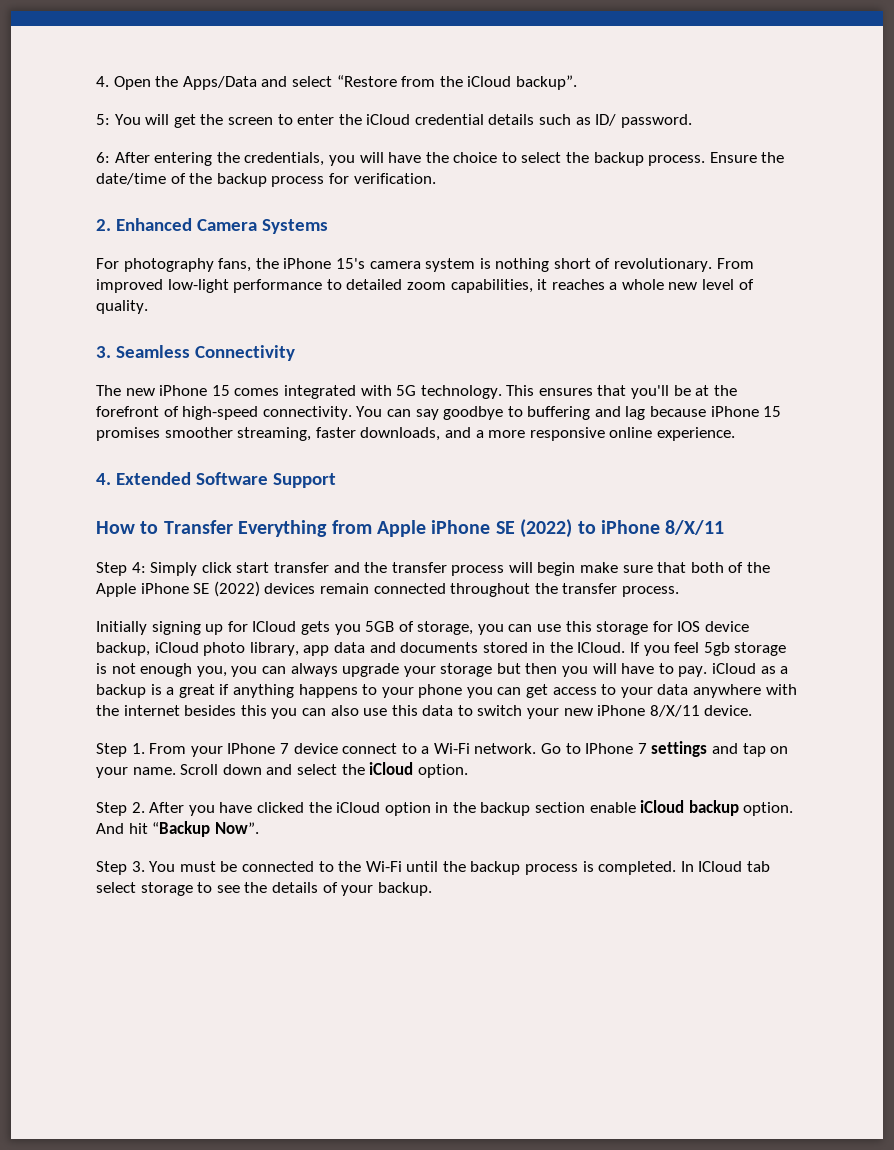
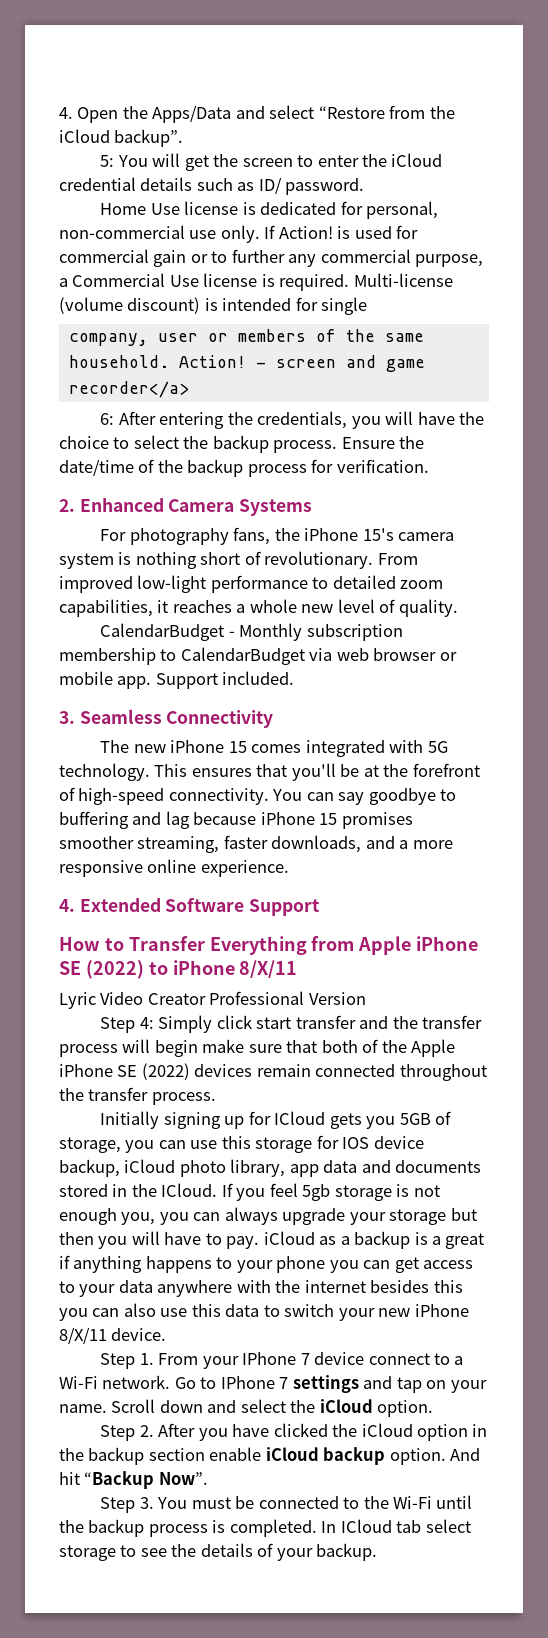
+ Home Use license is dedicated for personal, non-commercial use only. If Action! is used for commercial gain or to further any commercial purpose, a Commercial Use license is required. Multi-license (volume discount) is intended for single
+ company, user or members of the same household. Action! - screen and game recorder</a>
+ CalendarBudget - Monthly subscription membership to CalendarBudget via web browser or mobile app. Support included.
+ Lyric Video Creator Professional Version

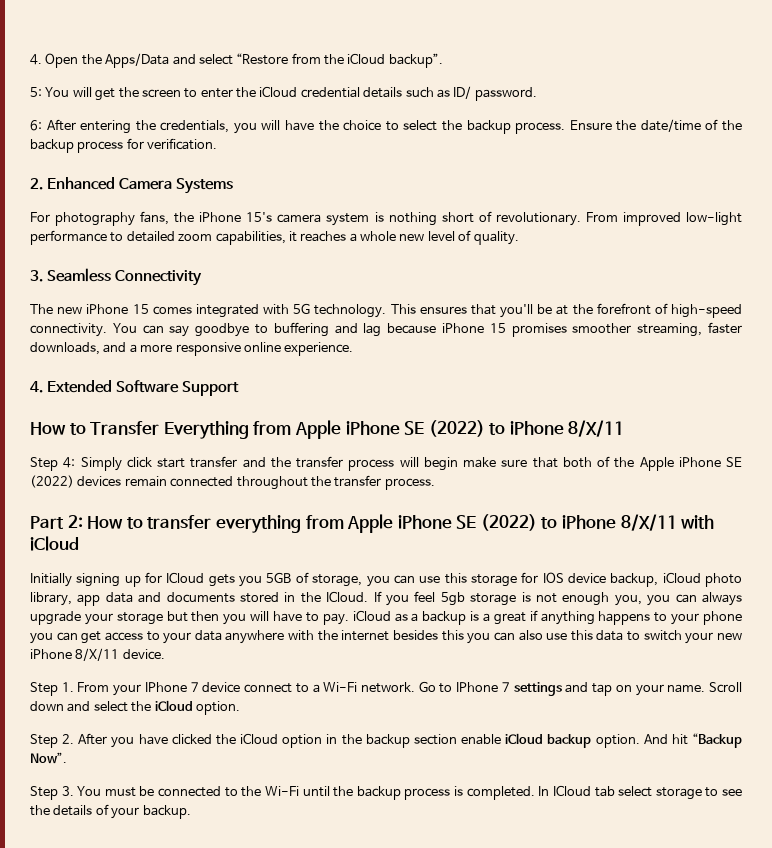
- Home Use license is dedicated for personal, non-commercial use only. If Action! is used for commercial gain or to further any commercial purpose, a Commercial Use license is required. Multi-license (volume discount) is intended for single
- company, user or members of the same household. Action! - screen and game recorder</a>
- CalendarBudget - Monthly subscription membership to CalendarBudget via web browser or mobile app. Support included.
- Lyric Video Creator Professional Version
+ Part 2: How to transfer everything from Apple iPhone SE (2022) to iPhone 8/X/11 with iCloud

